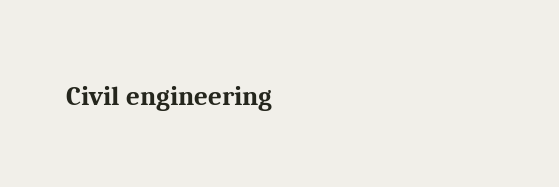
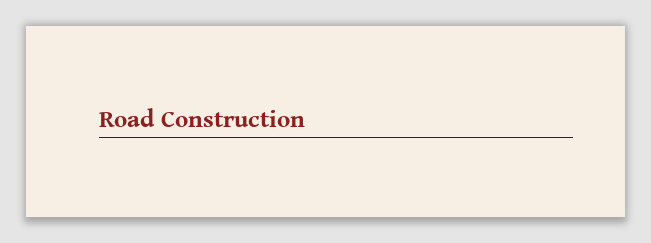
- Civil engineering
+ Road Construction

